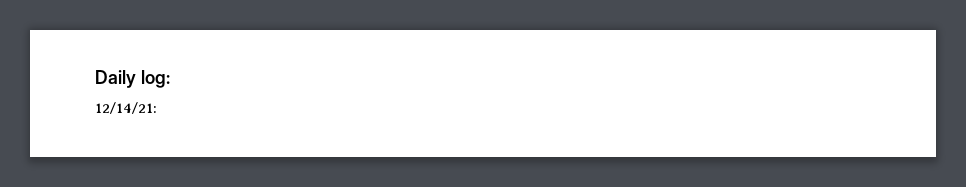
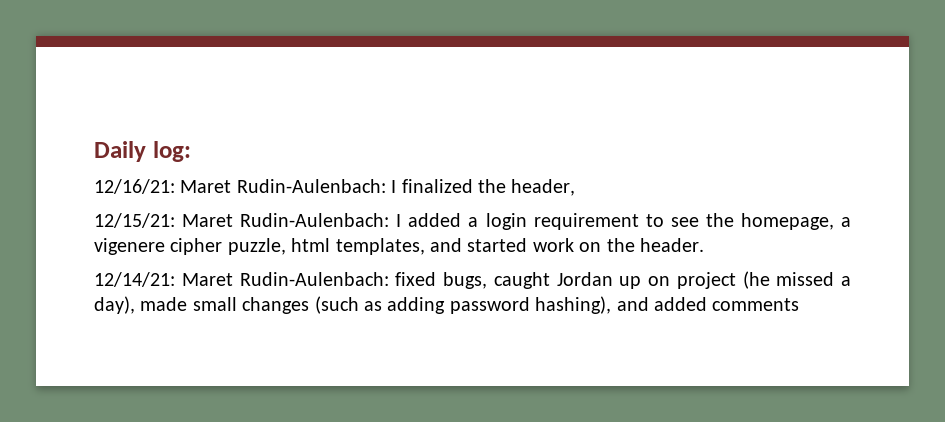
- 12/14/21:
+ 12/16/21: Maret Rudin-Aulenbach: I finalized the header,
+ 12/15/21: Maret Rudin-Aulenbach: I added a login requirement to see the homepage, a vigenere cipher puzzle, html templates, and started work on the header.
+ 12/14/21: Maret Rudin-Aulenbach: fixed bugs, caught Jordan up on project (he missed a day), made small changes (such as adding password hashing), and added comments

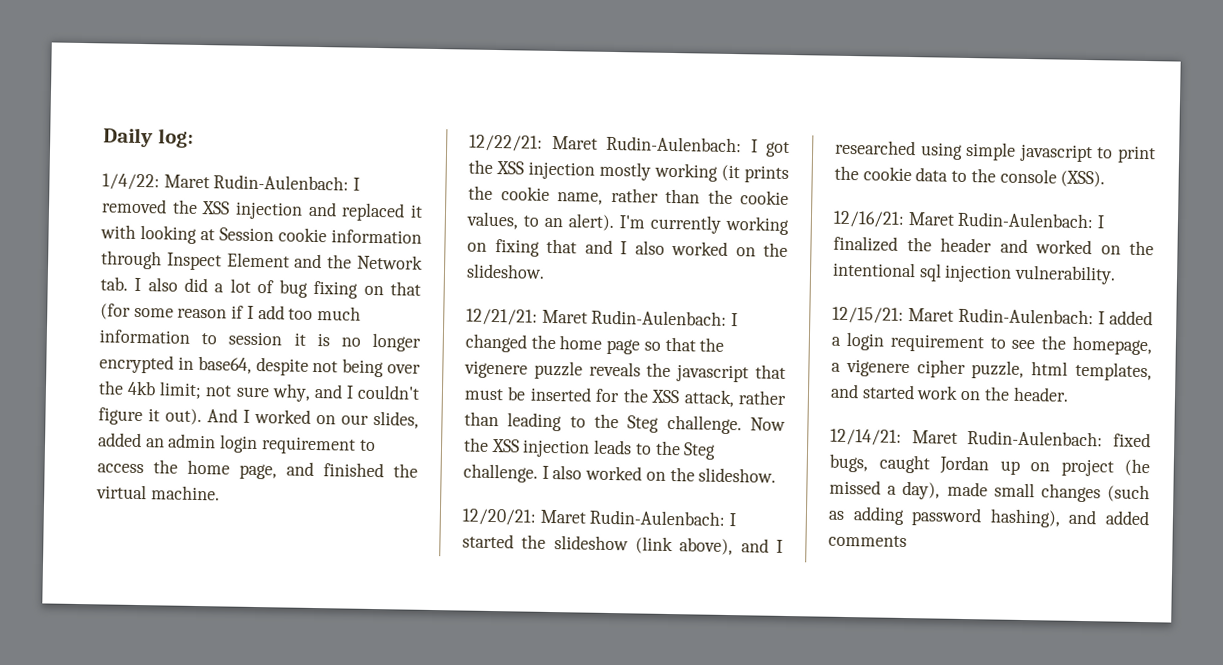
+ 1/4/22: Maret Rudin-Aulenbach: I removed the XSS injection and replaced it with looking at Session cookie information through Inspect Element and the Network tab. I also did a lot of bug fixing on that (for some reason if I add too much information to session it is no longer encrypted in base64, despite not being over the 4kb limit; not sure why, and I couldn't figure it out). And I worked on our slides, added an admin login requirement to access the home page, and finished the virtual machine.
+ 12/22/21: Maret Rudin-Aulenbach: I got the XSS injection mostly working (it prints the cookie name, rather than the cookie values, to an alert). I'm currently working on fixing that and I also worked on the slideshow.
+ 12/21/21: Maret Rudin-Aulenbach: I changed the home page so that the vigenere puzzle reveals the javascript that must be inserted for the XSS attack, rather than leading to the Steg challenge. Now the XSS injection leads to the Steg challenge. I also worked on the slideshow.
+ 12/20/21: Maret Rudin-Aulenbach: I started the slideshow (link above), and I researched using simple javascript to print the cookie data to the console (XSS).
- 12/16/21: Maret Rudin-Aulenbach: I finalized the header,
+ 12/16/21: Maret Rudin-Aulenbach: I finalized the header and worked on the intentional sql injection vulnerability.

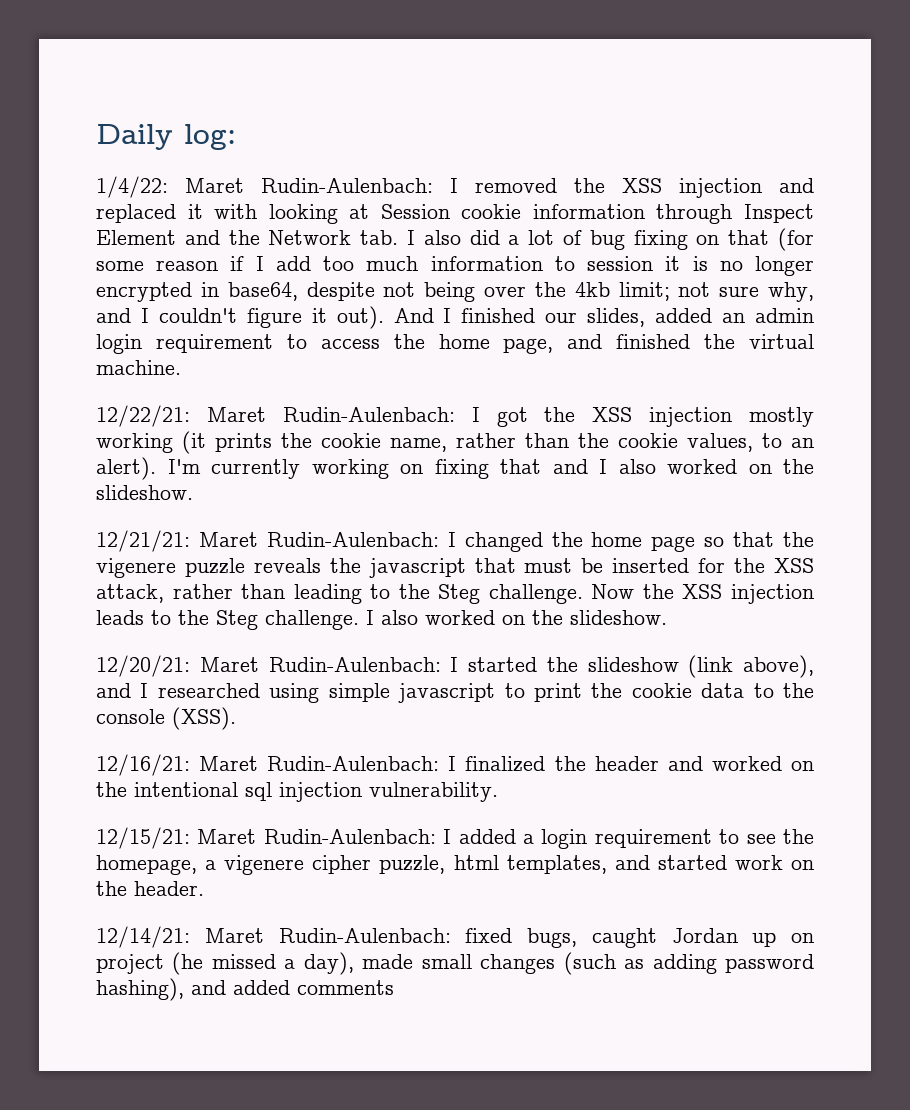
- And I worked on our slides, added an admin login requirement to access the home page, and finished the virtual machine.
+ And I finished our slides, added an admin login requirement to access the home page, and finished the virtual machine.

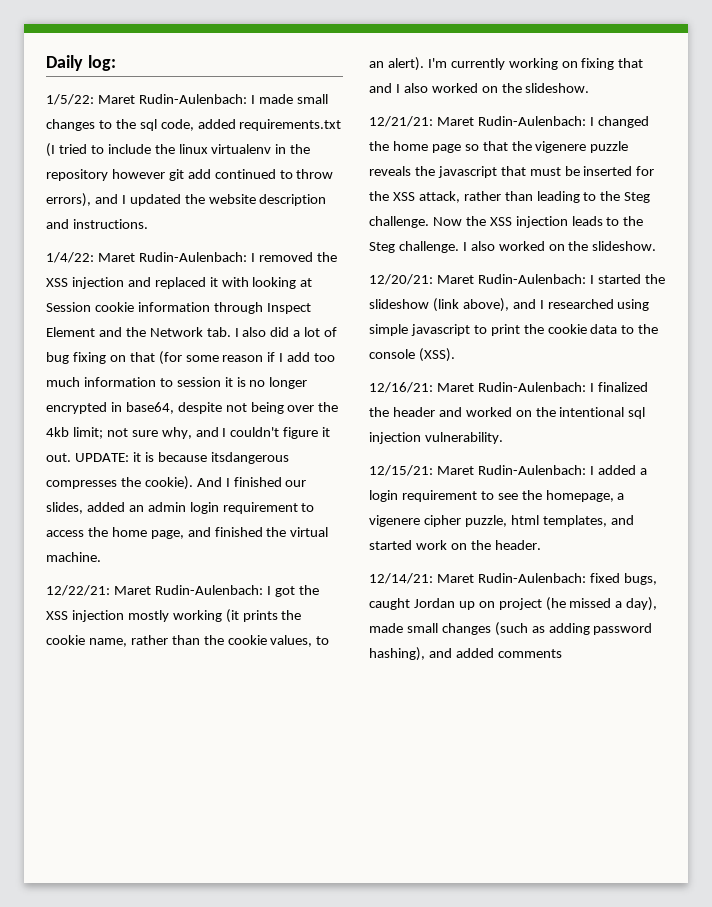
+ 1/5/22: Maret Rudin-Aulenbach: I made small changes to the sql code, added requirements.txt (I tried to include the linux virtualenv in the repository however git add continued to throw errors), and I updated the website description and instructions.
- not sure why, and I couldn't figure it out).
+ not sure why, and I couldn't figure it out. UPDATE: it is because itsdangerous compresses the cookie).

